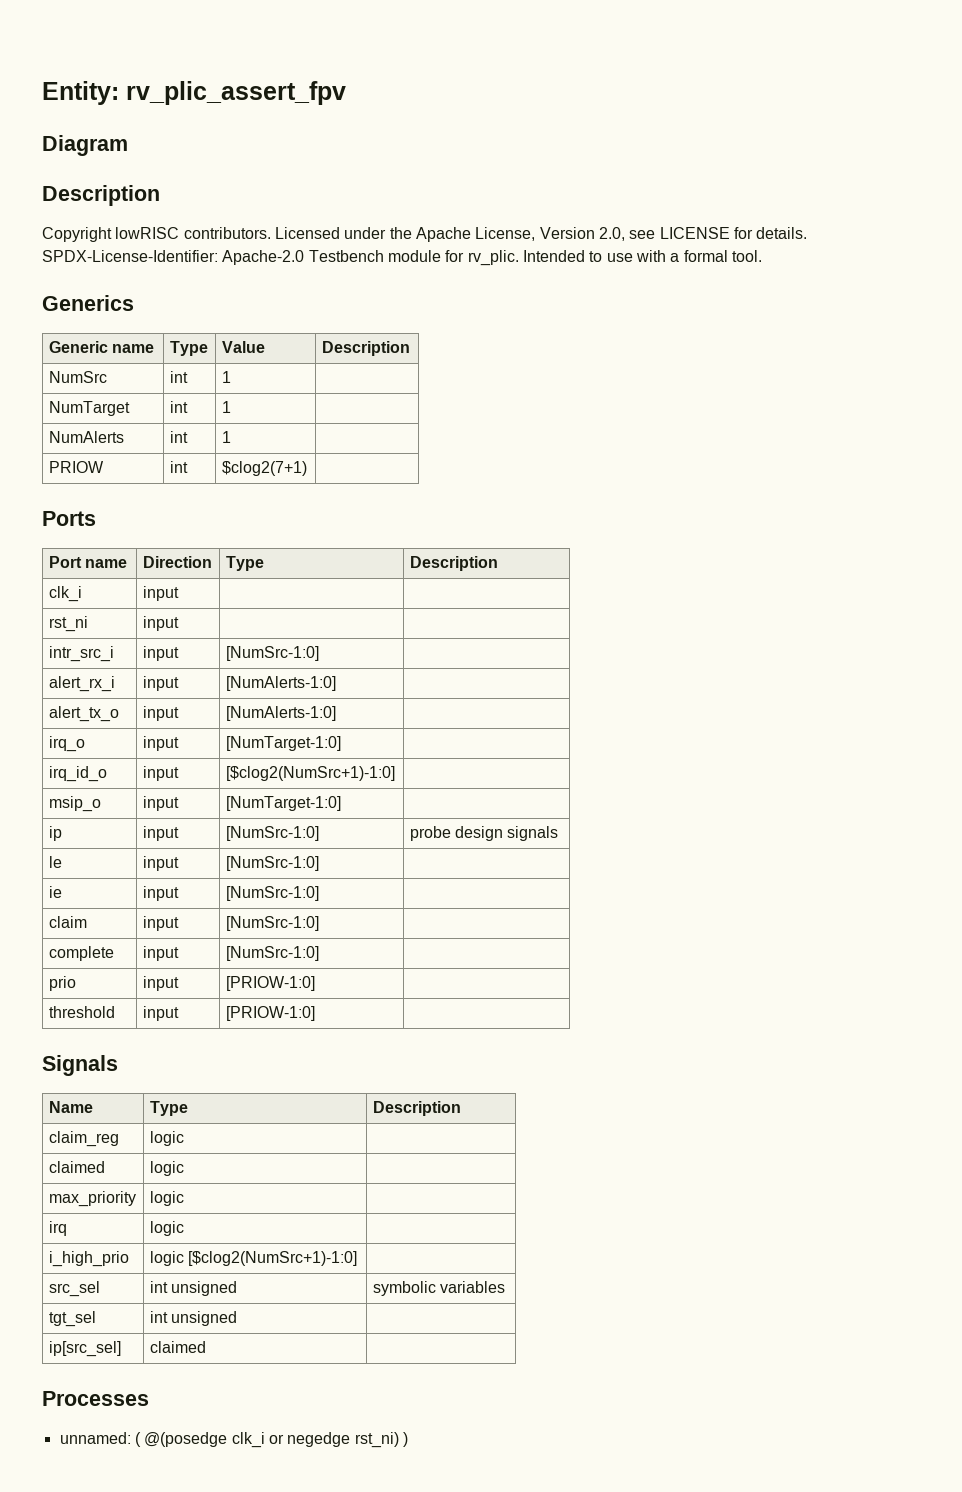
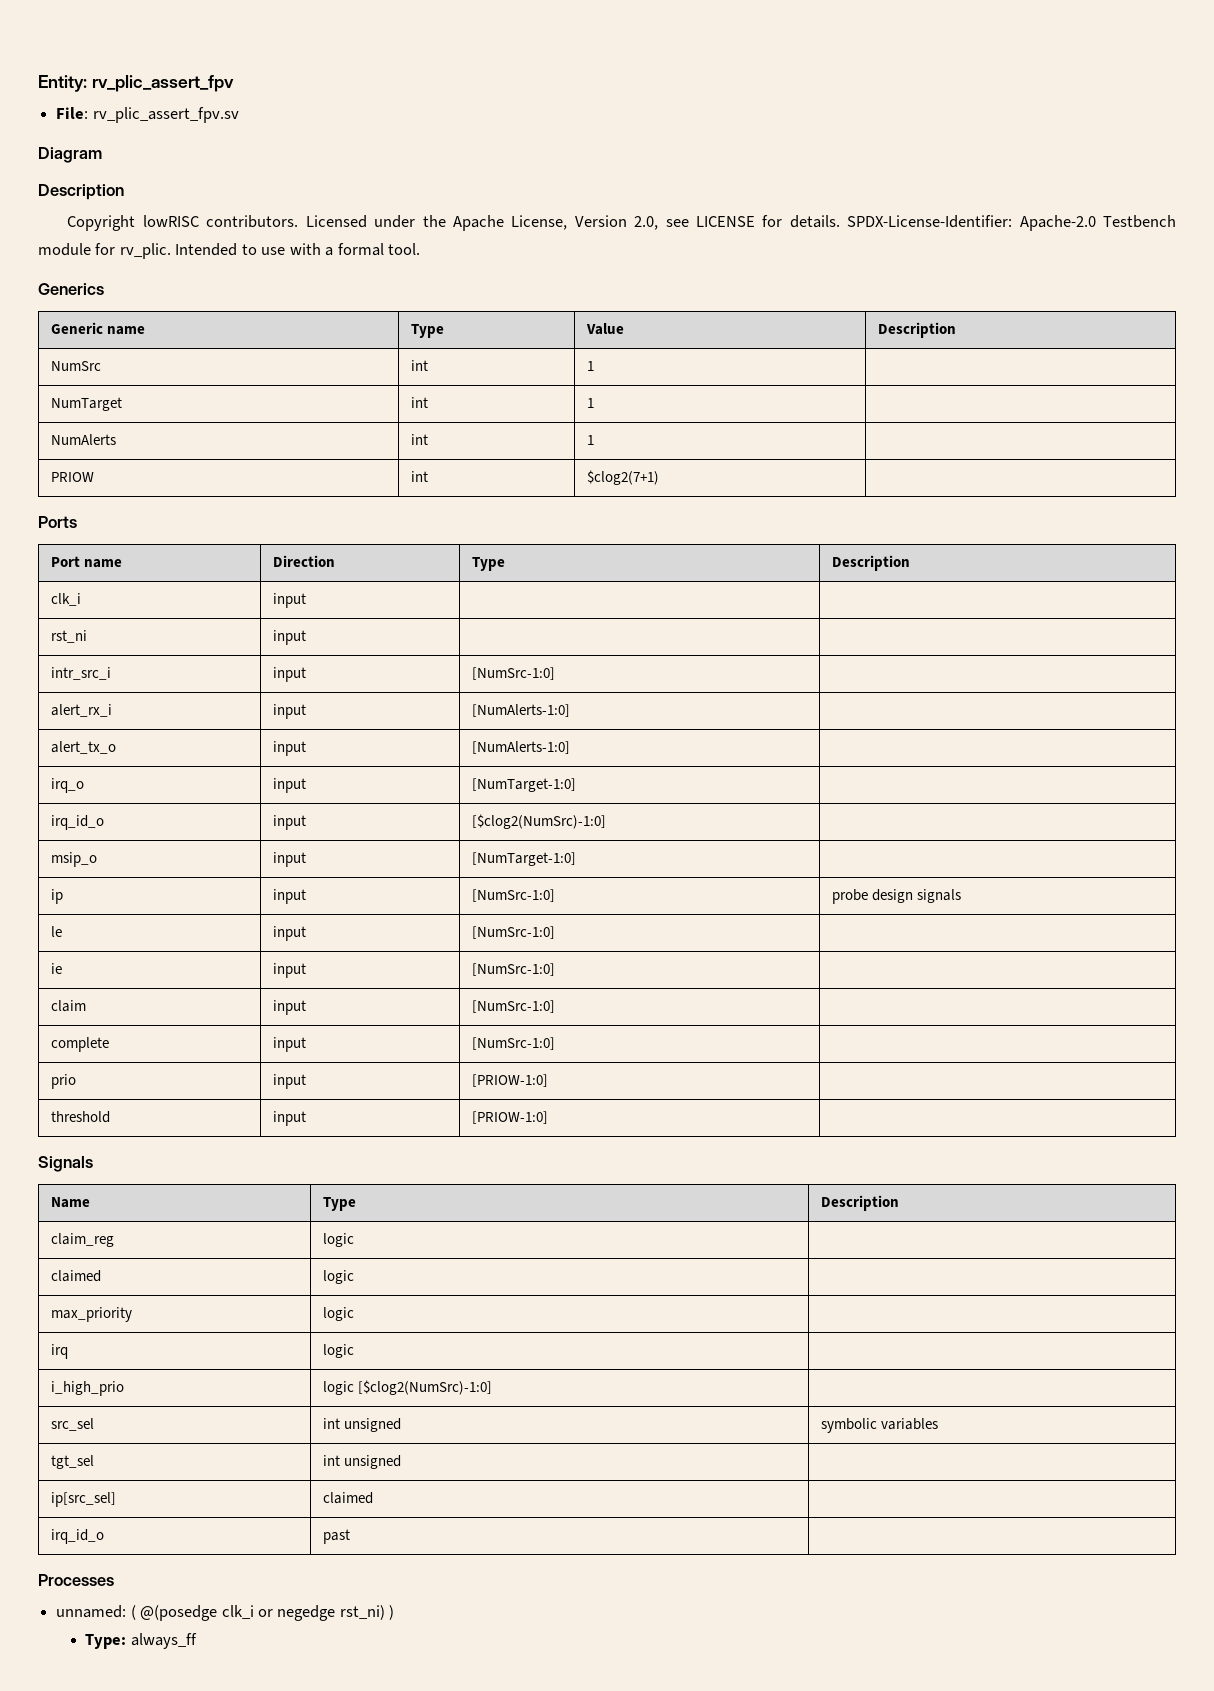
+ File: rv_plic_assert_fpv.sv
- irq_id_o | input | [$clog2(NumSrc+1)-1:0] |
+ irq_id_o | input | [$clog2(NumSrc)-1:0] |
- i_high_prio | logic [$clog2(NumSrc+1)-1:0] |
+ i_high_prio | logic [$clog2(NumSrc)-1:0] |
+ irq_id_o | past |
+ Type: always_ff

